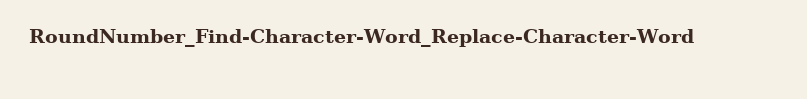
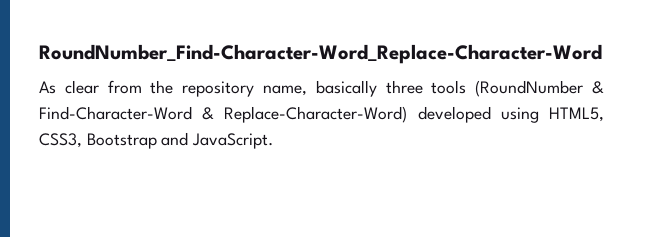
+ As clear from the repository name, basically three tools (RoundNumber & Find-Character-Word & Replace-Character-Word) developed using HTML5, CSS3, Bootstrap and JavaScript.

